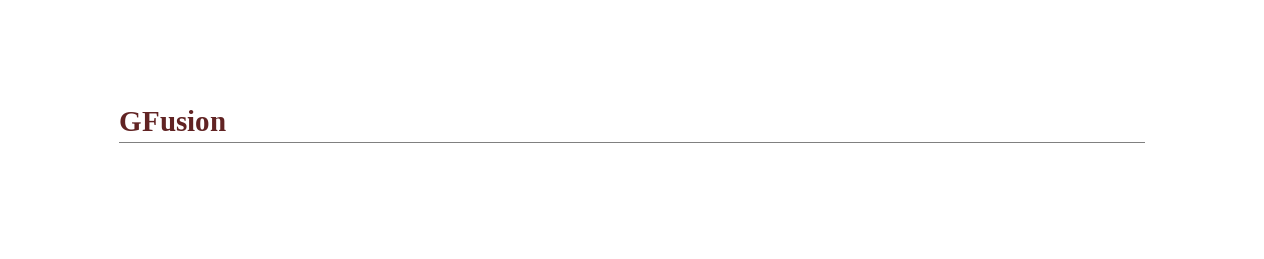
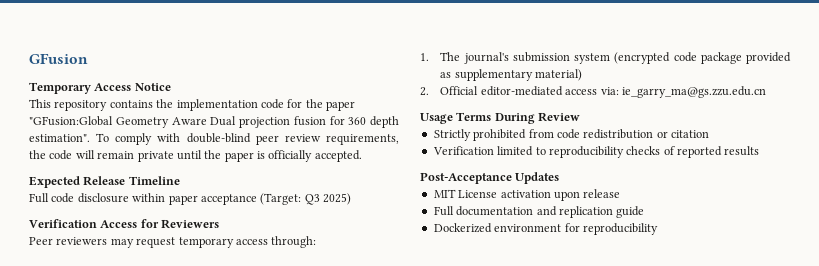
+ Temporary Access Notice
+ This repository contains the implementation code for the paper "GFusion:Global Geometry Aware Dual projection fusion for 360 depth estimation". To comply with double-blind peer review requirements, the code will remain private until the paper is officially accepted.
+ Expected Release Timeline
+ Full code disclosure within paper acceptance (Target: Q3 2025)
+ Verification Access for Reviewers
+ Peer reviewers may request temporary access through:
+ 1. The journal's submission system (encrypted code package provided as supplementary material)
+ 2. Official editor-mediated access via: ie_garry_ma@gs.zzu.edu.cn
+ Usage Terms During Review
+ Strictly prohibited from code redistribution or citation
+ Verification limited to reproducibility checks of reported results
+ Post-Acceptance Updates
+ MIT License activation upon release
+ Full documentation and replication guide
+ Dockerized environment for reproducibility

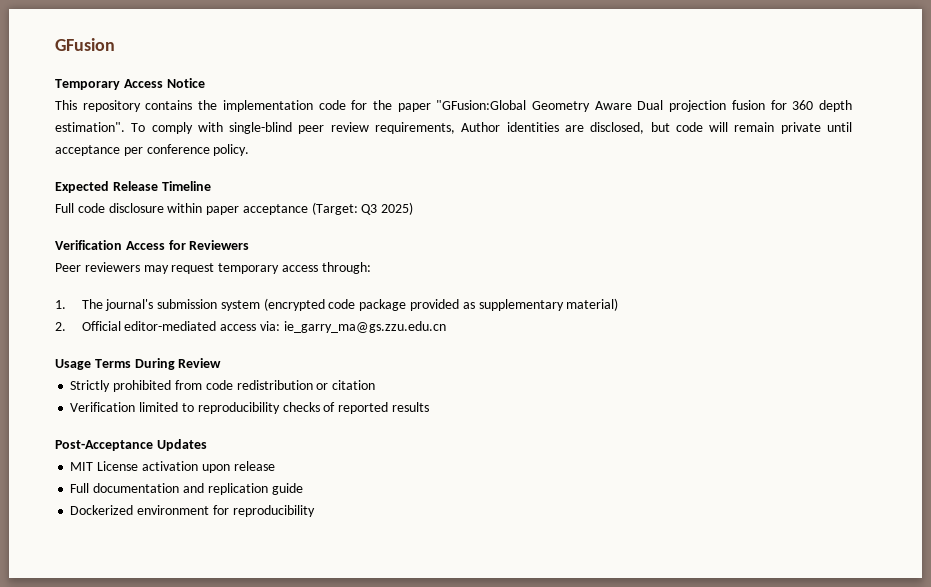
- To comply with double-blind peer review requirements, the code will remain private until the paper is officially accepted.
+ To comply with single-blind peer review requirements, Author identities are disclosed, but code will remain private until acceptance per conference policy.

